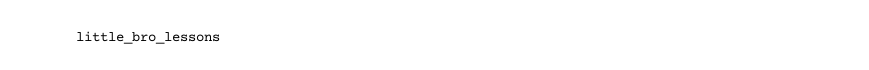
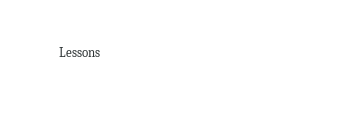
- little_bro_lessons
+ Lessons

